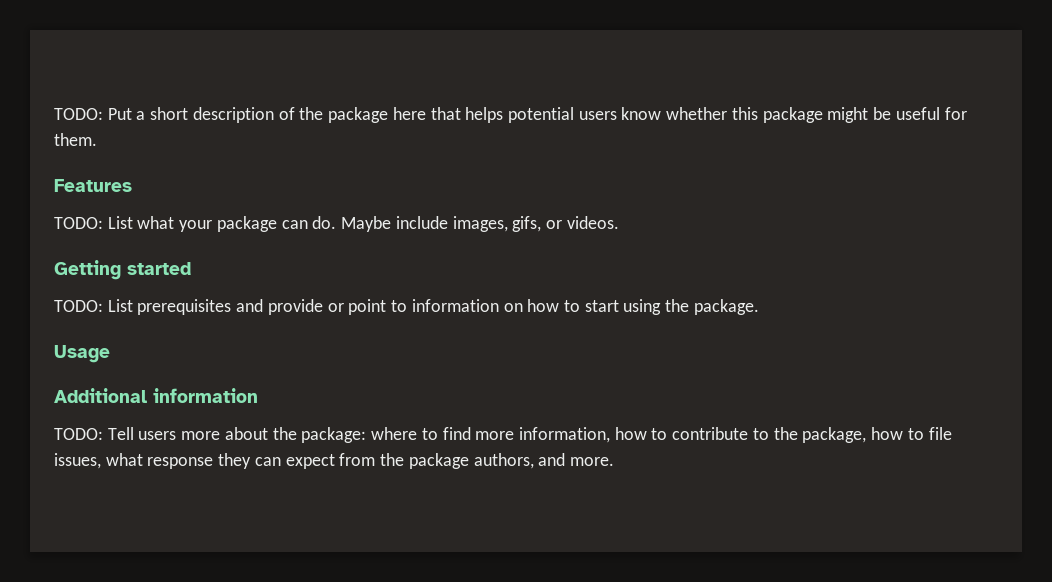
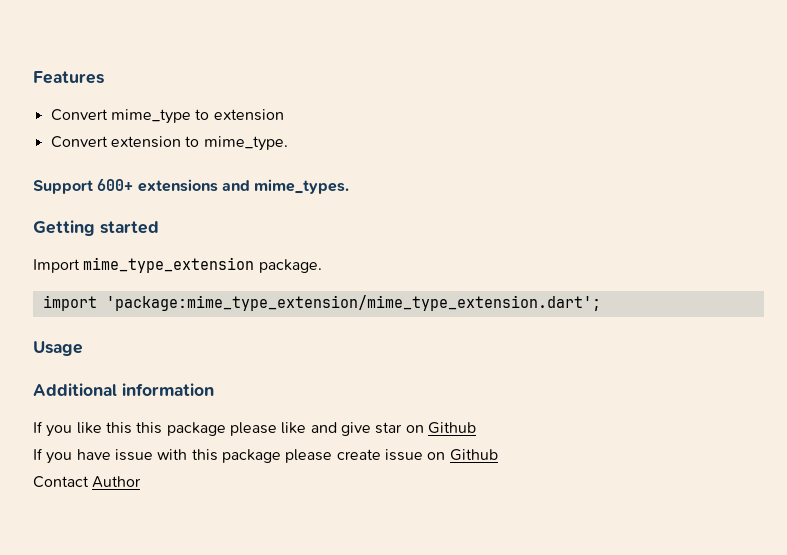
- TODO: Put a short description of the package here that helps potential users know whether this package might be useful for them.
  Features
- TODO: List what your package can do. Maybe include images, gifs, or videos.
+ Convert mime_type to extension
+ Convert extension to mime_type.
+ Support 600+ extensions and mime_types.
  Getting started
- TODO: List prerequisites and provide or point to information on how to start using the package.
+ Import mime_type_extension package.
+ import 'package:mime_type_extension/mime_type_extension.dart';
- TODO: Tell users more about the package: where to find more information, how to contribute to the package, how to file issues, what response they can expect from the package authors, and more.
+ If you like this this package please like and give star on Github
+ If you have issue with this package please create issue on Github
+ Contact Author

